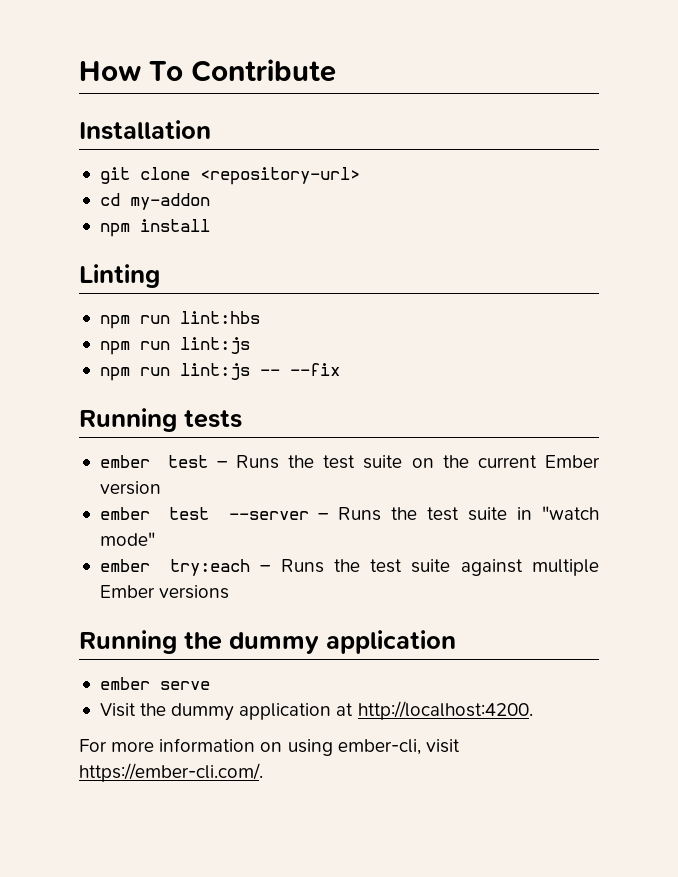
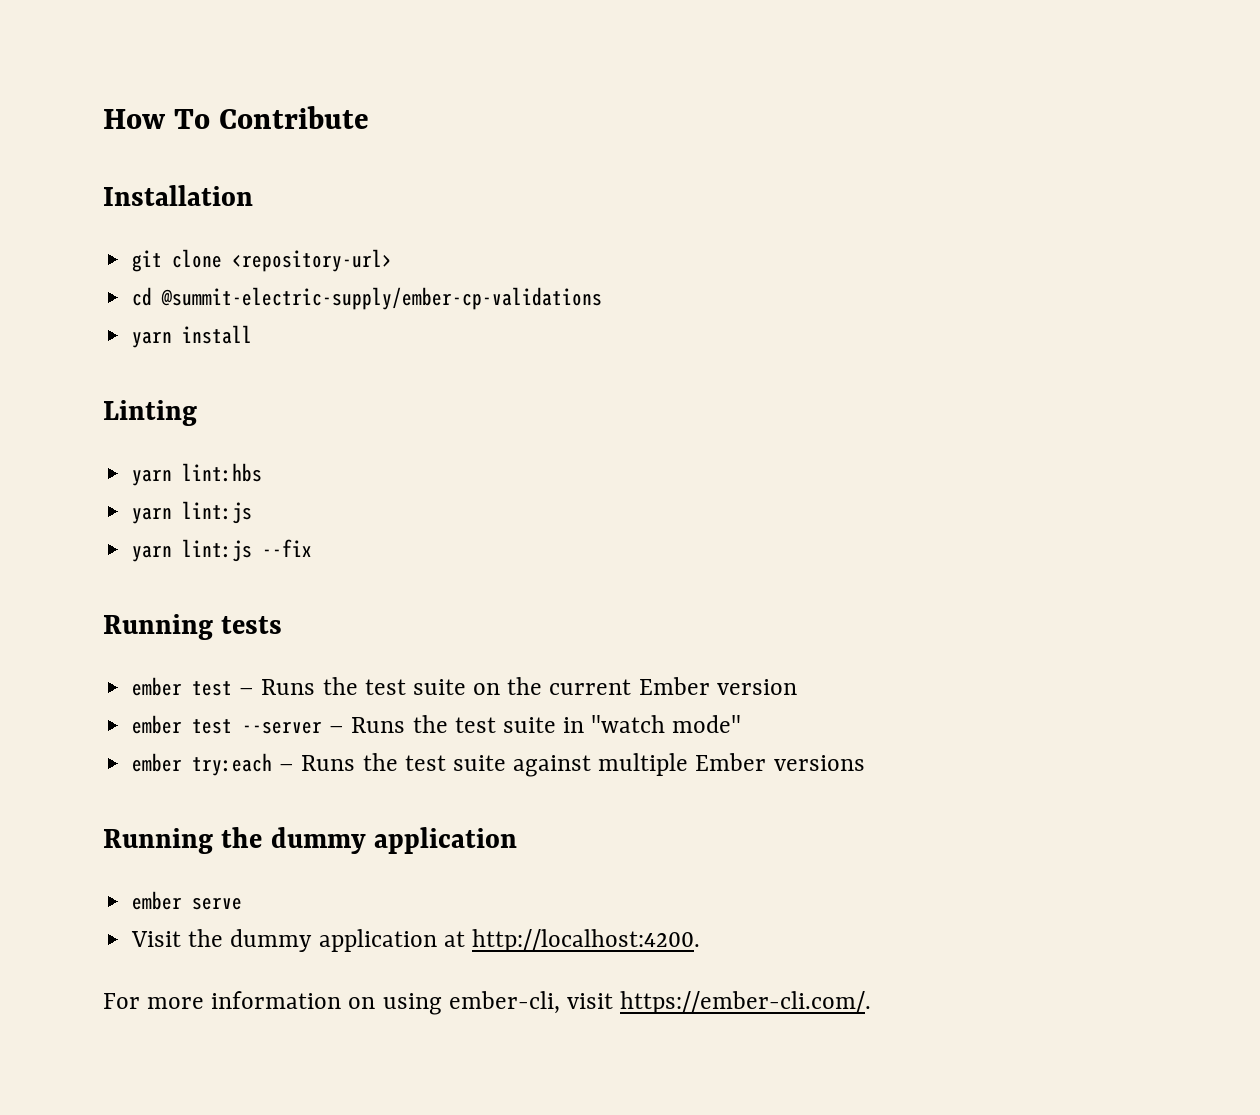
- cd my-addon
- npm install
+ cd @summit-electric-supply/ember-cp-validations
+ yarn install
- npm run lint:hbs
- npm run lint:js
+ yarn lint:hbs
+ yarn lint:js
- npm run lint:js -- --fix
+ yarn lint:js --fix

